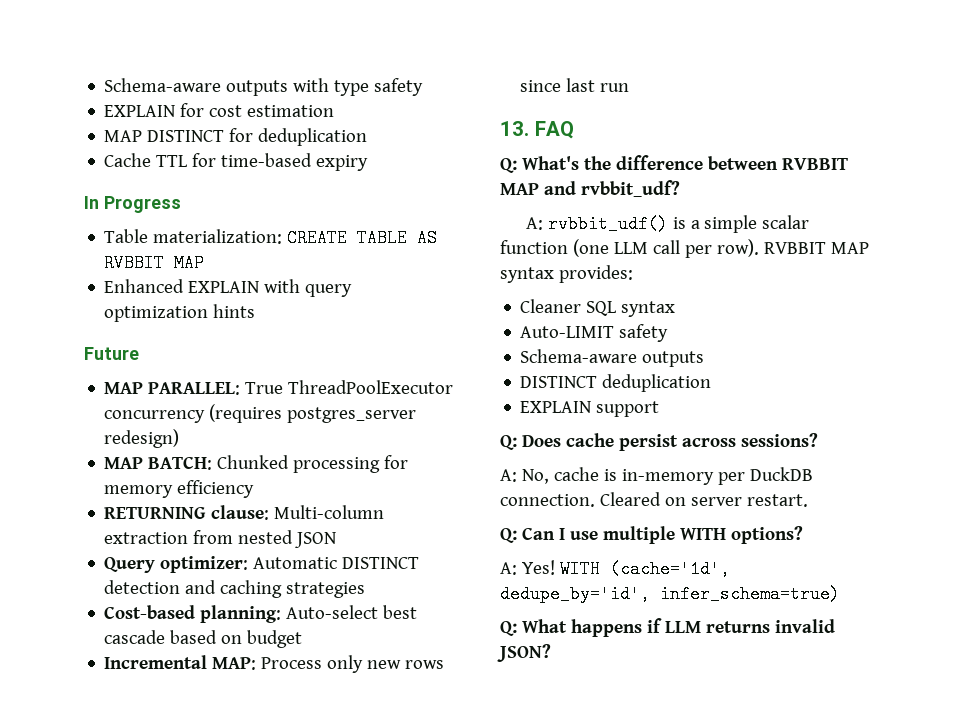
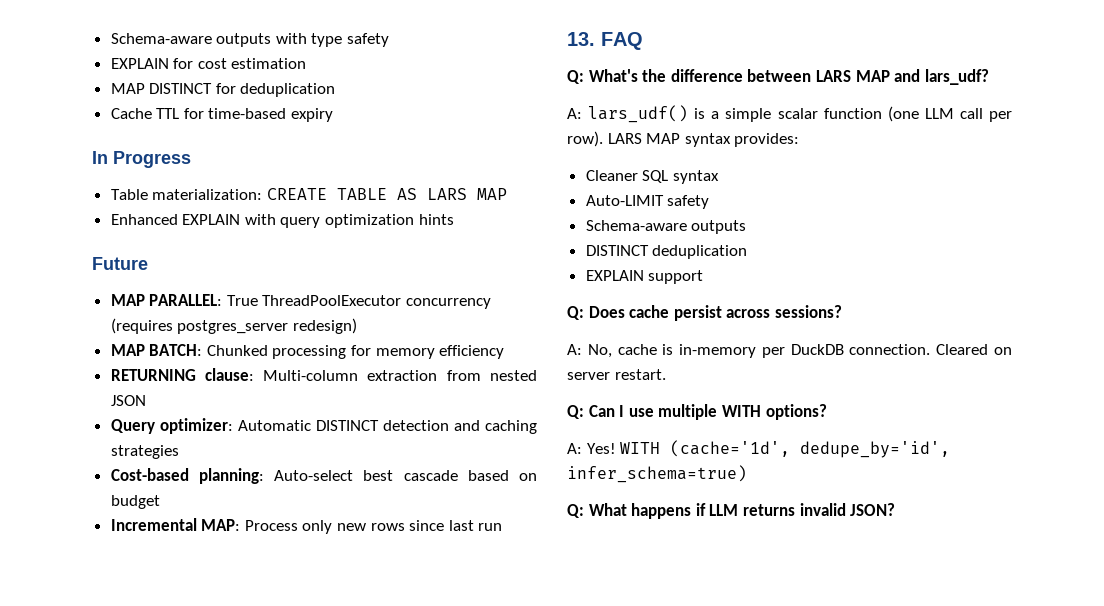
- Table materialization: CREATE TABLE AS RVBBIT MAP
+ Table materialization: CREATE TABLE AS LARS MAP
- Q: What's the difference between RVBBIT MAP and rvbbit_udf?
- A: rvbbit_udf() is a simple scalar function (one LLM call per row).
+ Q: What's the difference between LARS MAP and lars_udf?
+ A: lars_udf() is a simple scalar function (one LLM call per row).
- RVBBIT MAP syntax provides:
+ LARS MAP syntax provides:

